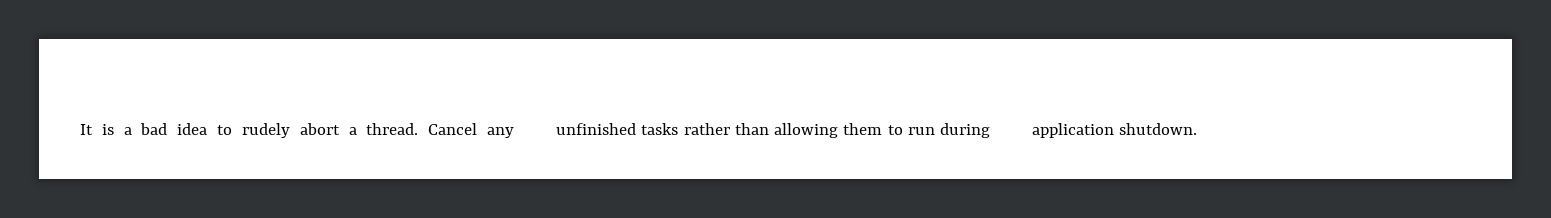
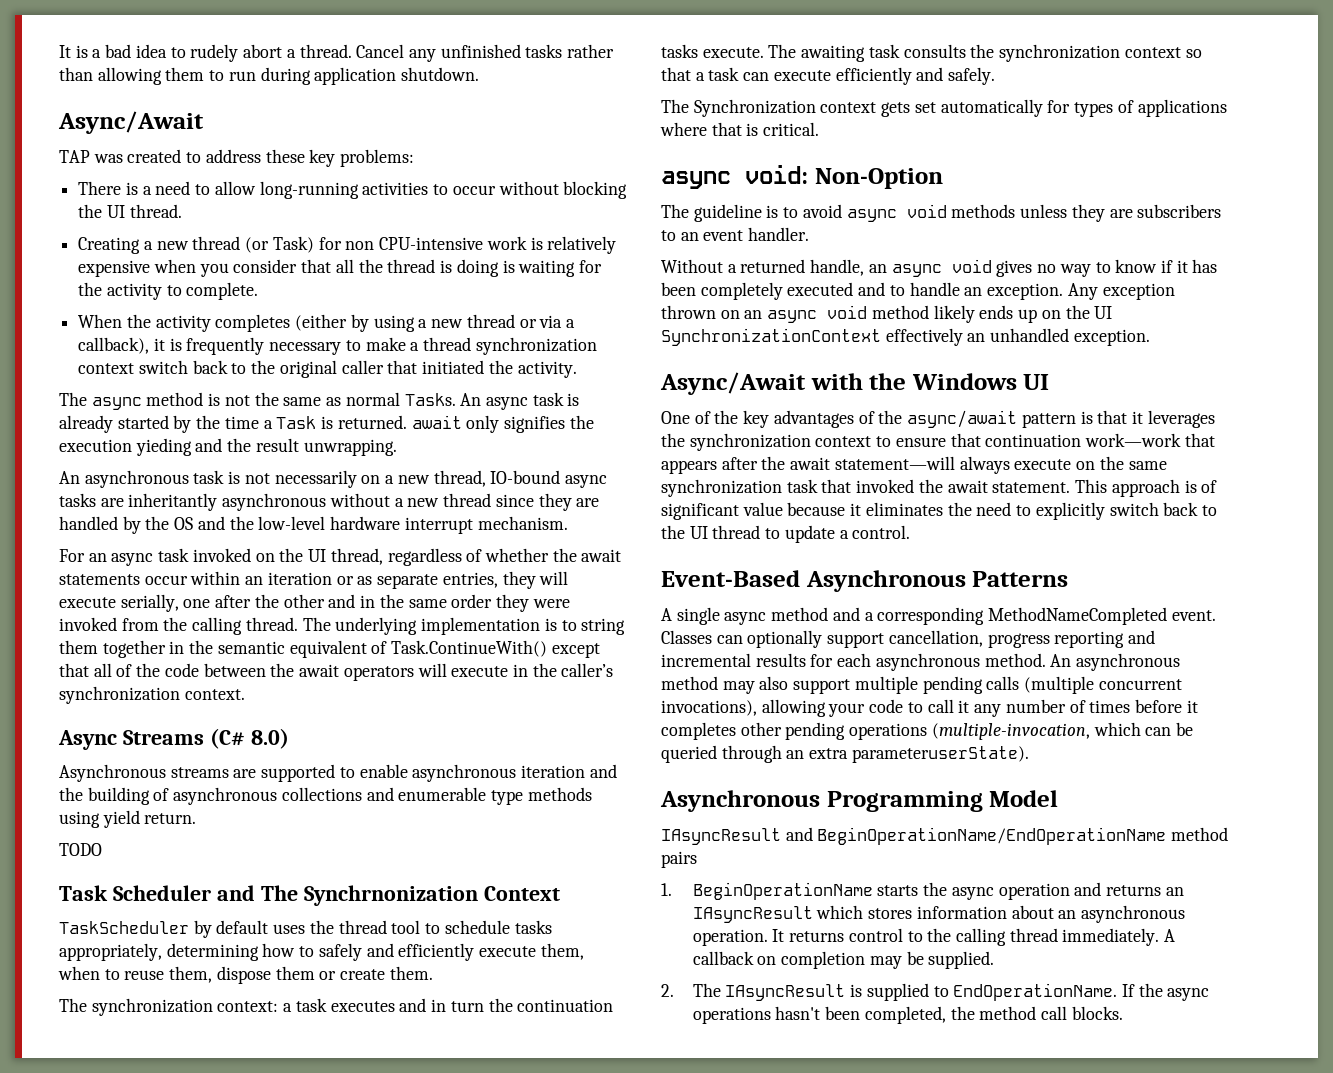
  Cancel any unfinished tasks rather than allowing them to run during application shutdown.
+ Async/Await
+ TAP was created to address these key problems:
+ There is a need to allow long-running activities to occur without blocking the UI thread.
+ Creating a new thread (or Task) for non CPU-intensive work is relatively expensive when you consider that all the thread is doing is waiting for the activity to complete.
+ When the activity completes (either by using a new thread or via a callback), it is frequently necessary to make a thread synchronization context switch back to the original caller that initiated the activity.
+ The async method is not the same as normal Tasks. An async task is already started by the time a Task is returned. await only signifies the execution yieding and the result unwrapping.
+ An asynchronous task is not necessarily on a new thread, IO-bound async tasks are inheritantly asynchronous without a new thread since they are handled by the OS and the low-level hardware interrupt mechanism.
+ For an async task invoked on the UI thread, regardless of whether the await statements occur within an iteration or as separate entries, they will execute serially, one after the other and in the same order they were invoked from the calling thread. The underlying implementation is to string them together in the semantic equivalent of Task.ContinueWith() except that all of the code between the await operators will execute in the caller’s synchronization context.
+ Async Streams (C# 8.0)
+ Asynchronous streams are supported to enable asynchronous iteration and the building of asynchronous collections and enumerable type methods using yield return.
+ TODO
+ Task Scheduler and The Synchrnonization Context
+ TaskScheduler by default uses the thread tool to schedule tasks appropriately, determining how to safely and efficiently execute them, when to reuse them, dispose them or create them.
+ The synchronization context: a task executes and in turn the continuation tasks execute. The awaiting task consults the synchronization context so that a task can execute efficiently and safely.
+ The Synchronization context gets set automatically for types of applications where that is critical.
+ async void: Non-Option
+ The guideline is to avoid async void methods unless they are subscribers to an event handler.
+ Without a returned handle, an async void gives no way to know if it has been completely executed and to handle an exception. Any exception thrown on an async void method likely ends up on the UI SynchronizationContext effectively an unhandled exception.
+ Async/Await with the Windows UI
+ One of the key advantages of the async/await pattern is that it leverages the synchronization context to ensure that continuation work—work that appears after the await statement—will always execute on the same synchronization task that invoked the await statement. This approach is of significant value because it eliminates the need to explicitly switch back to the UI thread to update a control.
+ Event-Based Asynchronous Patterns
+ A single async method and a corresponding MethodNameCompleted event. Classes can optionally support cancellation, progress reporting and incremental results for each asynchronous method. An asynchronous method may also support multiple pending calls (multiple concurrent invocations), allowing your code to call it any number of times before it completes other pending operations (multiple-invocation, which can be queried through an extra parameteruserState).
+ Asynchronous Programming Model
+ IAsyncResult and BeginOperationName/EndOperationName method pairs
+ 1. BeginOperationName starts the async operation and returns an IAsyncResult which stores information about an asynchronous operation. It returns control to the calling thread immediately. A callback on completion may be supplied.
+ 2. The IAsyncResult is supplied to EndOperationName. If the async operations hasn't been completed, the method call blocks.

